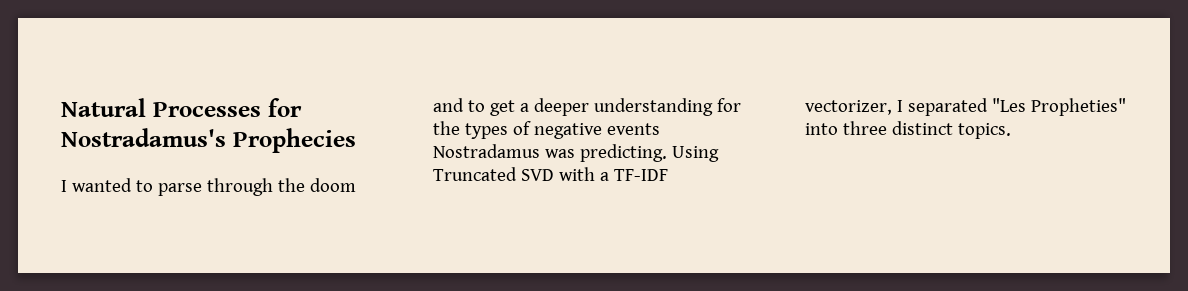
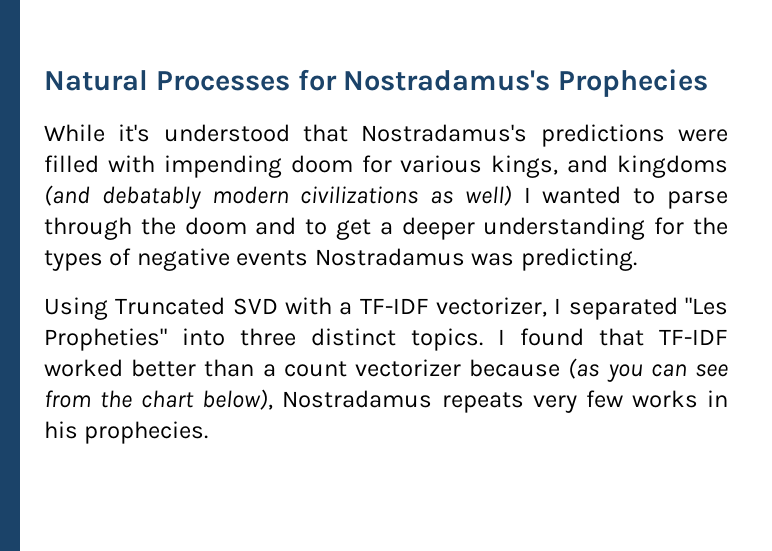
- I wanted to parse through the doom and to get a deeper understanding for the types of negative events Nostradamus was predicting. Using Truncated SVD with a TF-IDF vectorizer, I separated "Les Propheties" into three distinct topics.
+ While it's understood that Nostradamus's predictions were filled with impending doom for various kings, and kingdoms (and debatably modern civilizations as well) I wanted to parse through the doom and to get a deeper understanding for the types of negative events Nostradamus was predicting.
+ Using Truncated SVD with a TF-IDF vectorizer, I separated "Les Propheties" into three distinct topics.
+ I found that TF-IDF worked better than a count vectorizer because (as you can see from the chart below), Nostradamus repeats very few works in his prophecies.

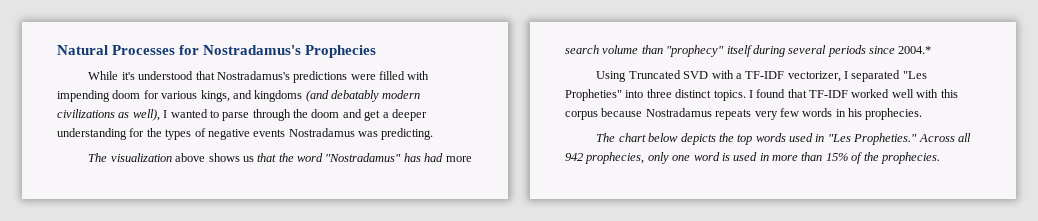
- While it's understood that Nostradamus's predictions were filled with impending doom for various kings, and kingdoms (and debatably modern civilizations as well) I wanted to parse through the doom and to get a deeper understanding for the types of negative events Nostradamus was predicting.
+ While it's understood that Nostradamus's predictions were filled with impending doom for various kings, and kingdoms (and debatably modern civilizations as well), I wanted to parse through the doom and get a deeper understanding for the types of negative events Nostradamus was predicting.
+ The visualization above shows us that the word "Nostradamus" has had more search volume than "prophecy" itself during several periods since 2004.*
- I found that TF-IDF worked better than a count vectorizer because (as you can see from the chart below), Nostradamus repeats very few works in his prophecies.
+ I found that TF-IDF worked well with this corpus because Nostradamus repeats very few words in his prophecies.
+ The chart below depicts the top words used in "Les Propheties." Across all 942 prophecies, only one word is used in more than 15% of the prophecies.

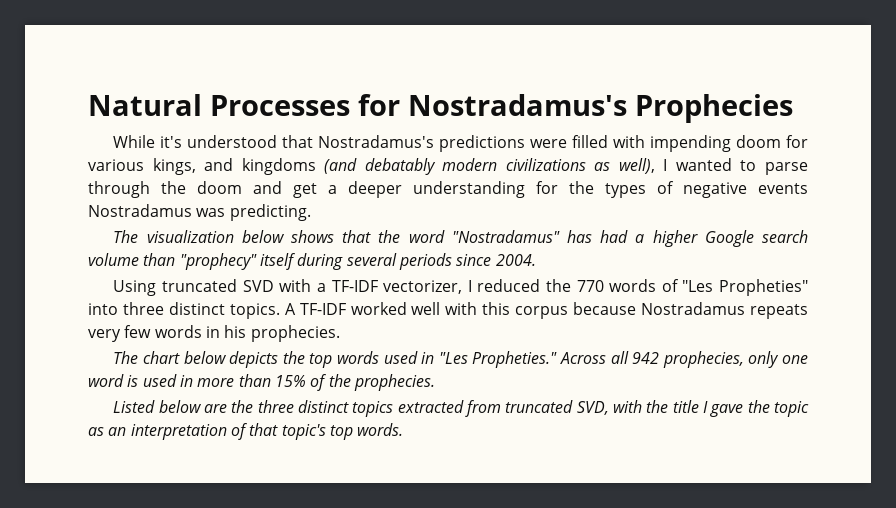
- The visualization above shows us that the word "Nostradamus" has had more search volume than "prophecy" itself during several periods since 2004.*
+ The visualization below shows that the word "Nostradamus" has had a higher Google search volume than "prophecy" itself during several periods since 2004.
- Using Truncated SVD with a TF-IDF vectorizer, I separated "Les Propheties" into three distinct topics.
+ Using truncated SVD with a TF-IDF vectorizer, I reduced the 770 words of "Les Propheties" into three distinct topics.
- I found that TF-IDF worked well with this corpus because Nostradamus repeats very few words in his prophecies.
+ A TF-IDF worked well with this corpus because Nostradamus repeats very few words in his prophecies.
+ Listed below are the three distinct topics extracted from truncated SVD, with the title I gave the topic as an interpretation of that topic's top words.

